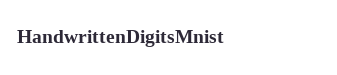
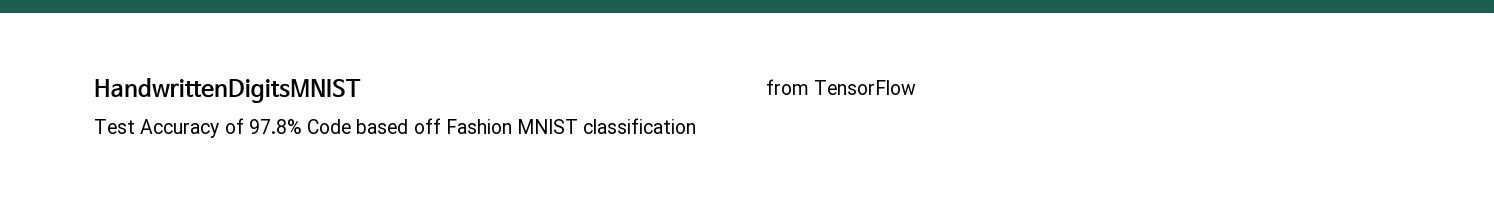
- HandwrittenDigitsMnist
+ HandwrittenDigitsMNIST
+ Test Accuracy of 97.8% Code based off Fashion MNIST classification from TensorFlow

